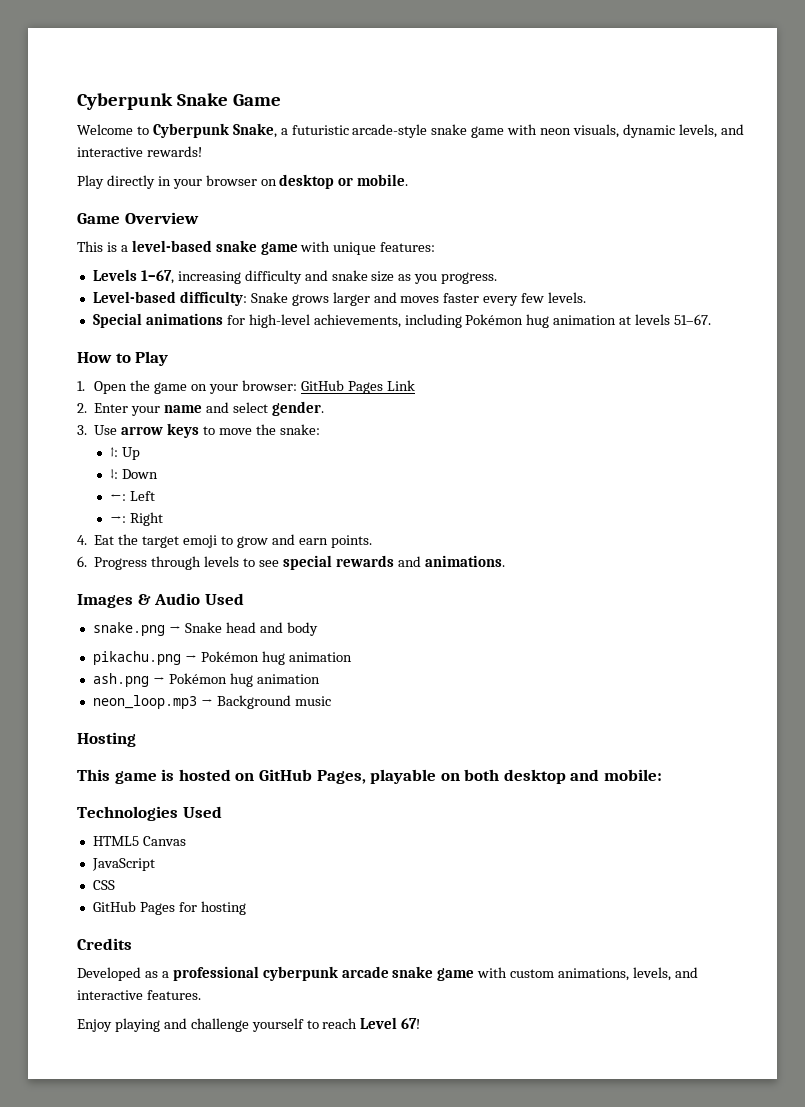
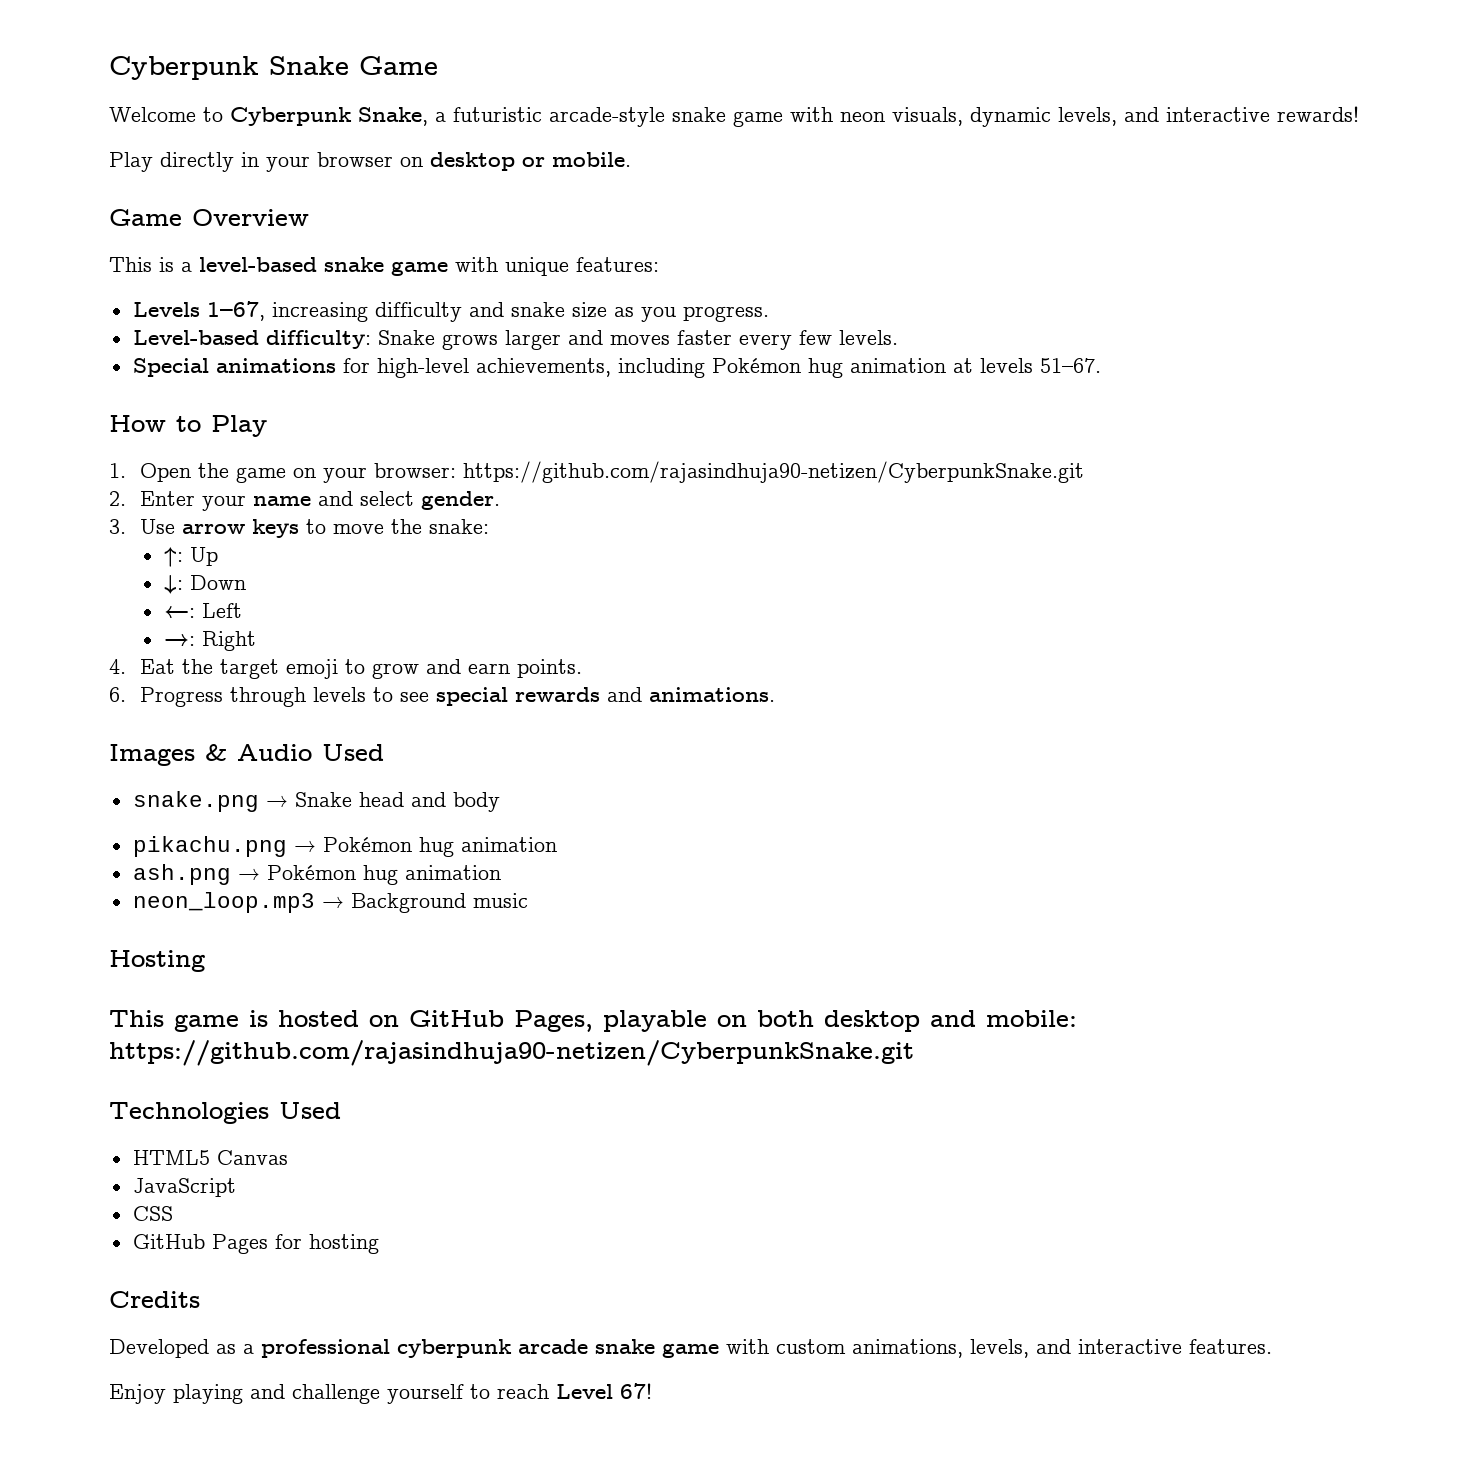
- 1. Open the game on your browser: GitHub Pages Link
+ 1. Open the game on your browser: https://github.com/rajasindhuja90-netizen/CyberpunkSnake.git
- This game is hosted on GitHub Pages, playable on both desktop and mobile:
+ This game is hosted on GitHub Pages, playable on both desktop and mobile: https://github.com/rajasindhuja90-netizen/CyberpunkSnake.git

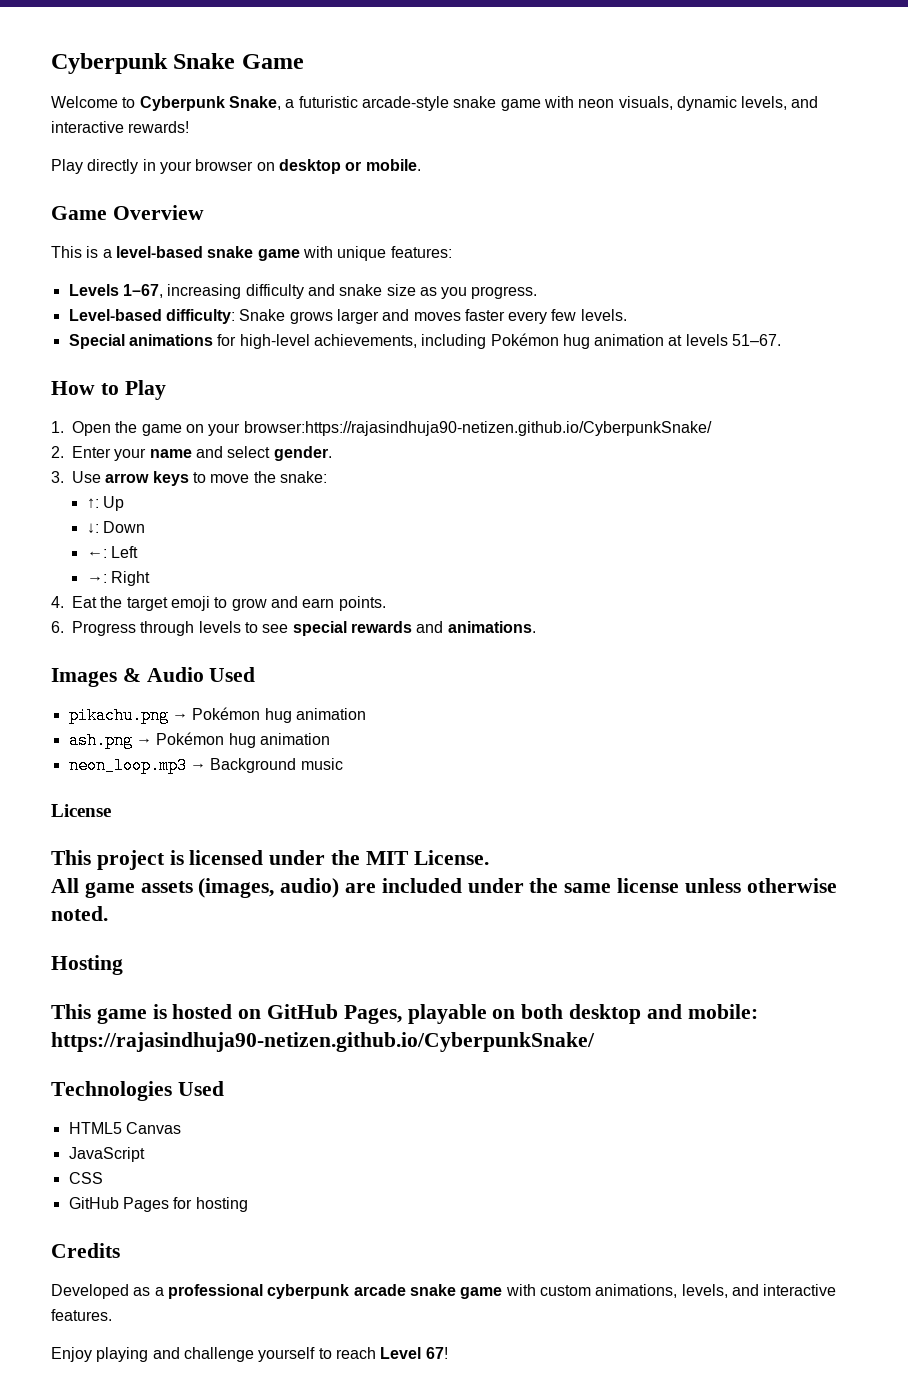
- 1. Open the game on your browser: https://github.com/rajasindhuja90-netizen/CyberpunkSnake.git
+ 1. Open the game on your browser:https://rajasindhuja90-netizen.github.io/CyberpunkSnake/
- snake.png → Snake head and body
+ License
+ This project is licensed under the MIT License.
+ All game assets (images, audio) are included under the same license unless otherwise noted.
- This game is hosted on GitHub Pages, playable on both desktop and mobile: https://github.com/rajasindhuja90-netizen/CyberpunkSnake.git
+ This game is hosted on GitHub Pages, playable on both desktop and mobile: https://rajasindhuja90-netizen.github.io/CyberpunkSnake/

